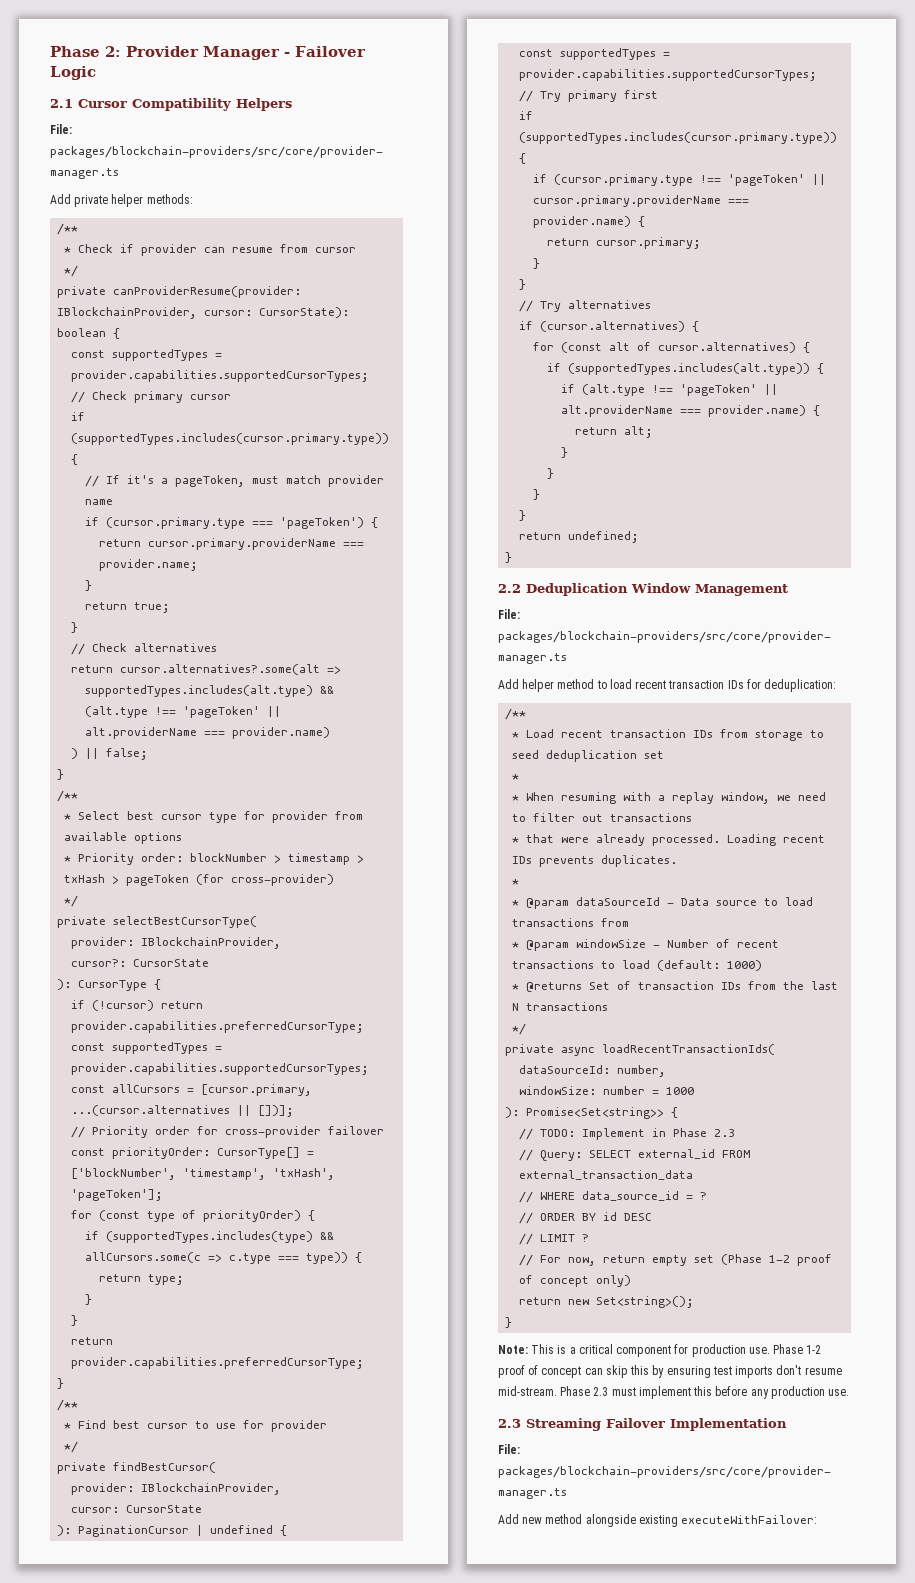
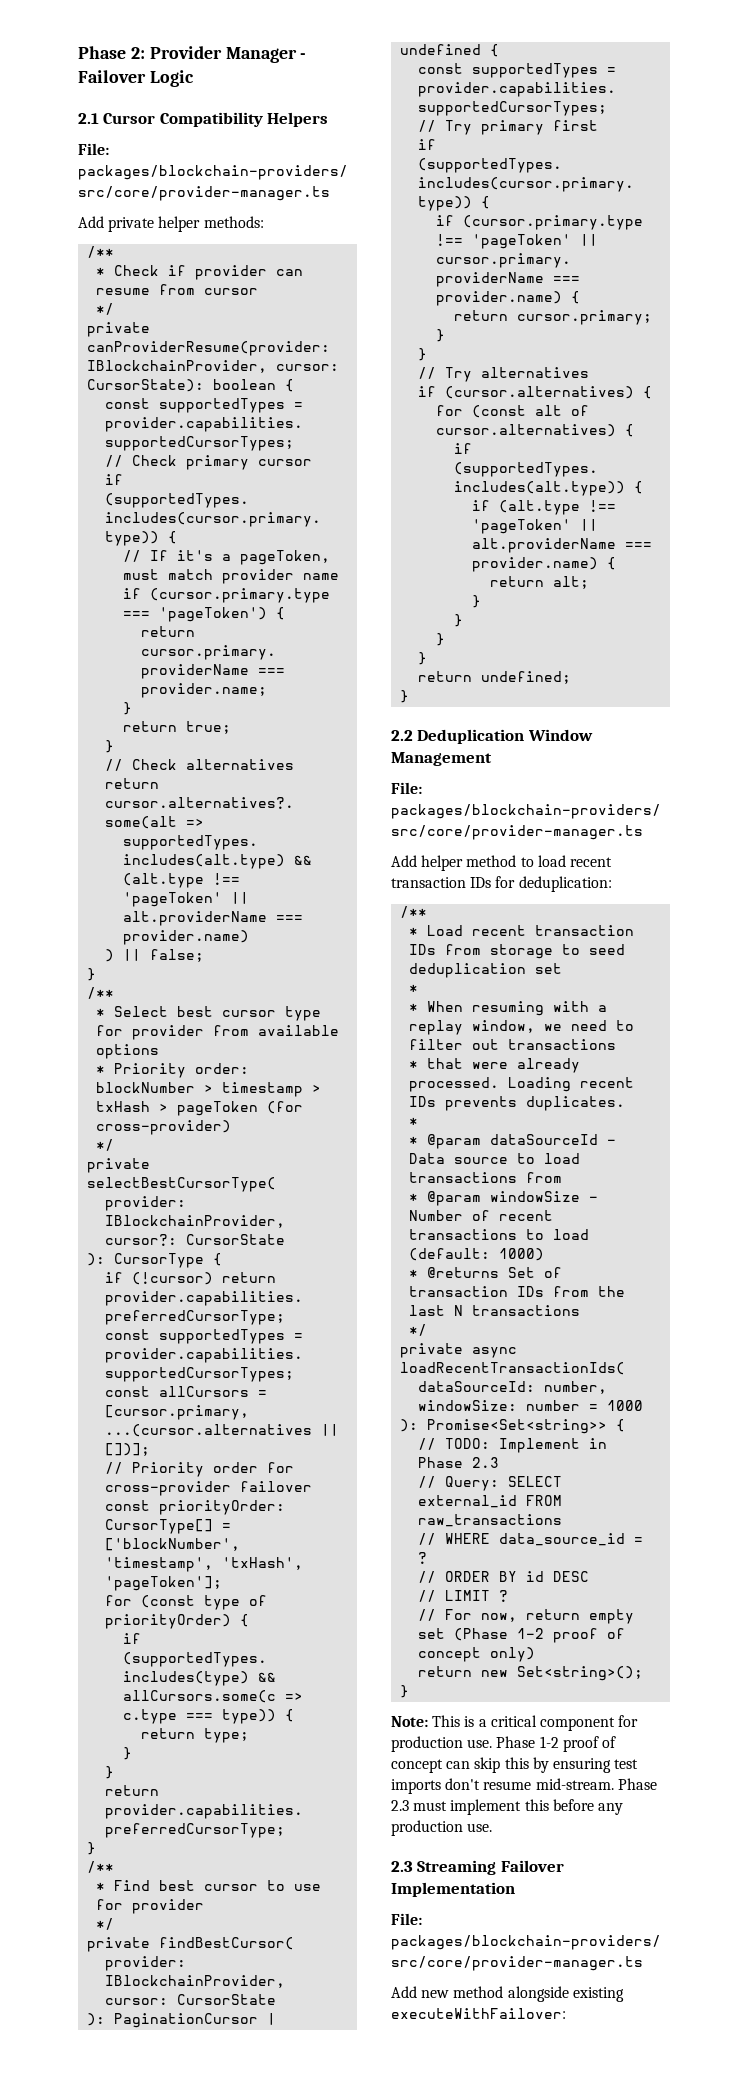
- // Query: SELECT external_id FROM external_transaction_data
+ // Query: SELECT external_id FROM raw_transactions

